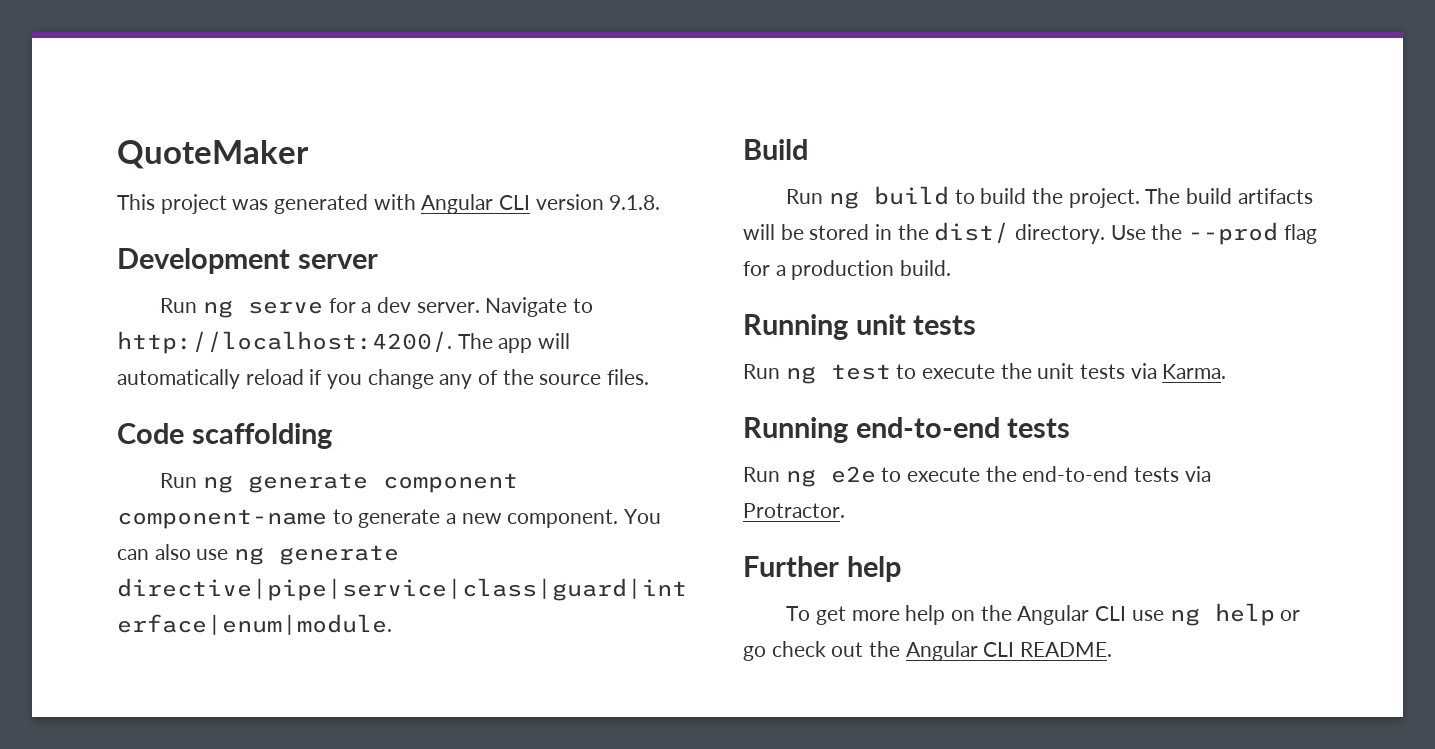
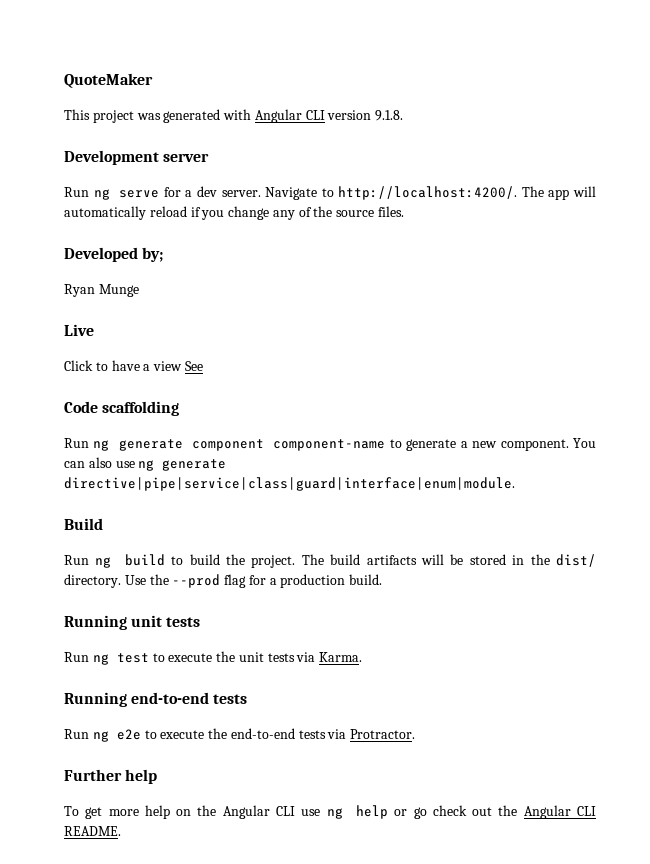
+ Developed by;
+ Ryan Munge
+ Live
+ Click to have a view See

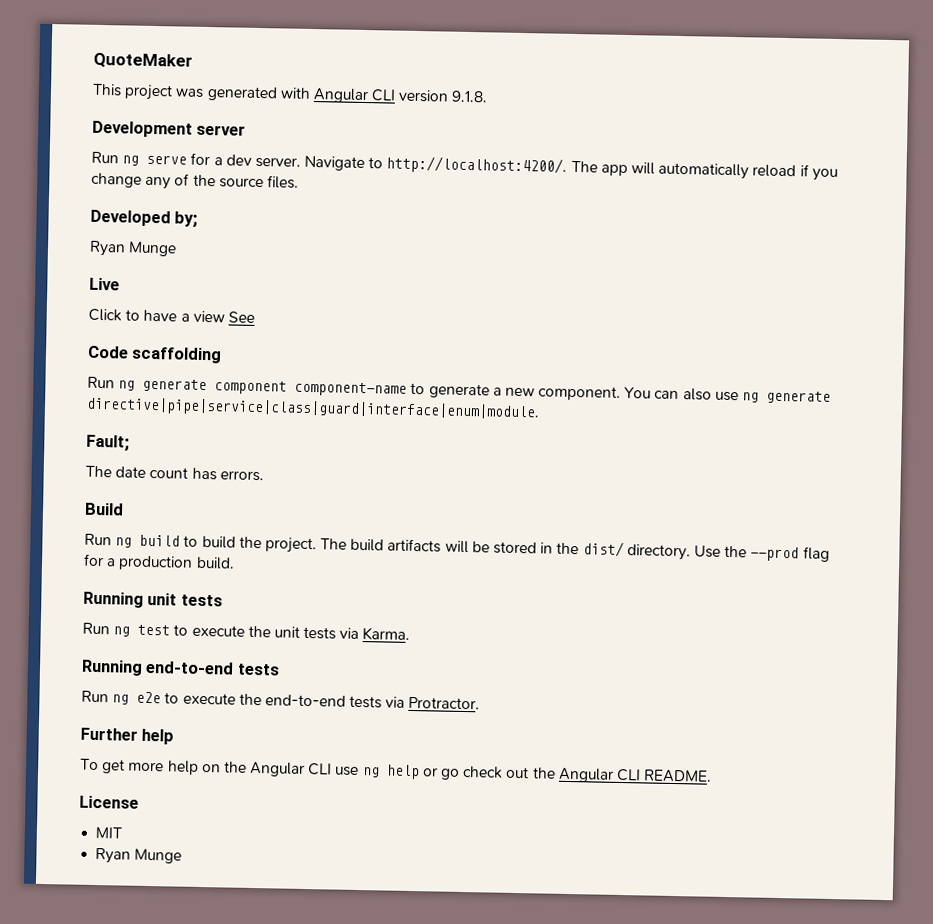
+ Fault;
+ The date count has errors.
+ License
+ MIT
+ Ryan Munge

